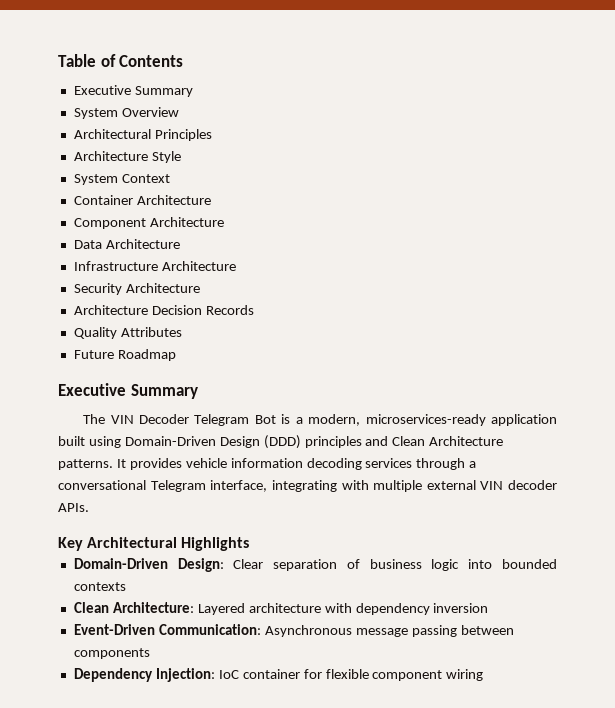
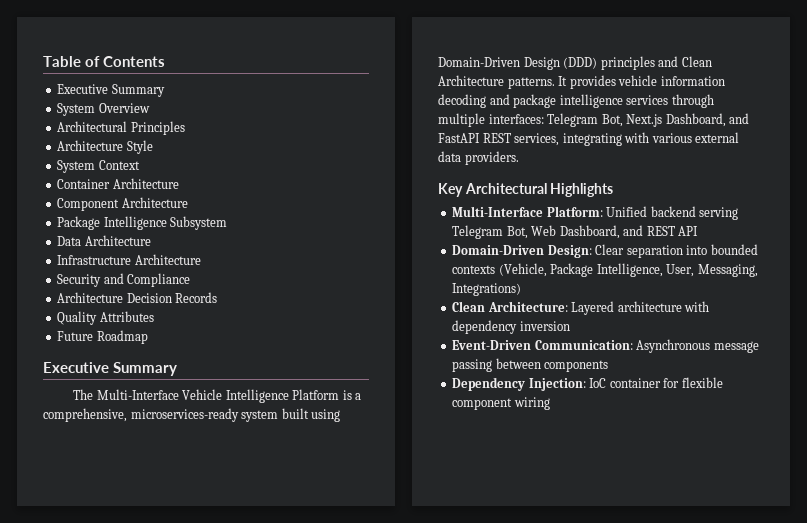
+ Package Intelligence Subsystem
- Security Architecture
+ Security and Compliance
- The VIN Decoder Telegram Bot is a modern, microservices-ready application built using Domain-Driven Design (DDD) principles and Clean Architecture patterns.
+ The Multi-Interface Vehicle Intelligence Platform is a comprehensive, microservices-ready system built using Domain-Driven Design (DDD) principles and Clean Architecture patterns.
- It provides vehicle information decoding services through a conversational Telegram interface, integrating with multiple external VIN decoder APIs.
+ It provides vehicle information decoding and package intelligence services through multiple interfaces: Telegram Bot, Next.js Dashboard, and FastAPI REST services, integrating with various external data providers.
  Key Architectural Highlights
+ Multi-Interface Platform: Unified backend serving Telegram Bot, Web Dashboard, and REST API
- Domain-Driven Design: Clear separation of business logic into bounded contexts
+ Domain-Driven Design: Clear separation into bounded contexts (Vehicle, Package Intelligence, User, Messaging, Integrations)

